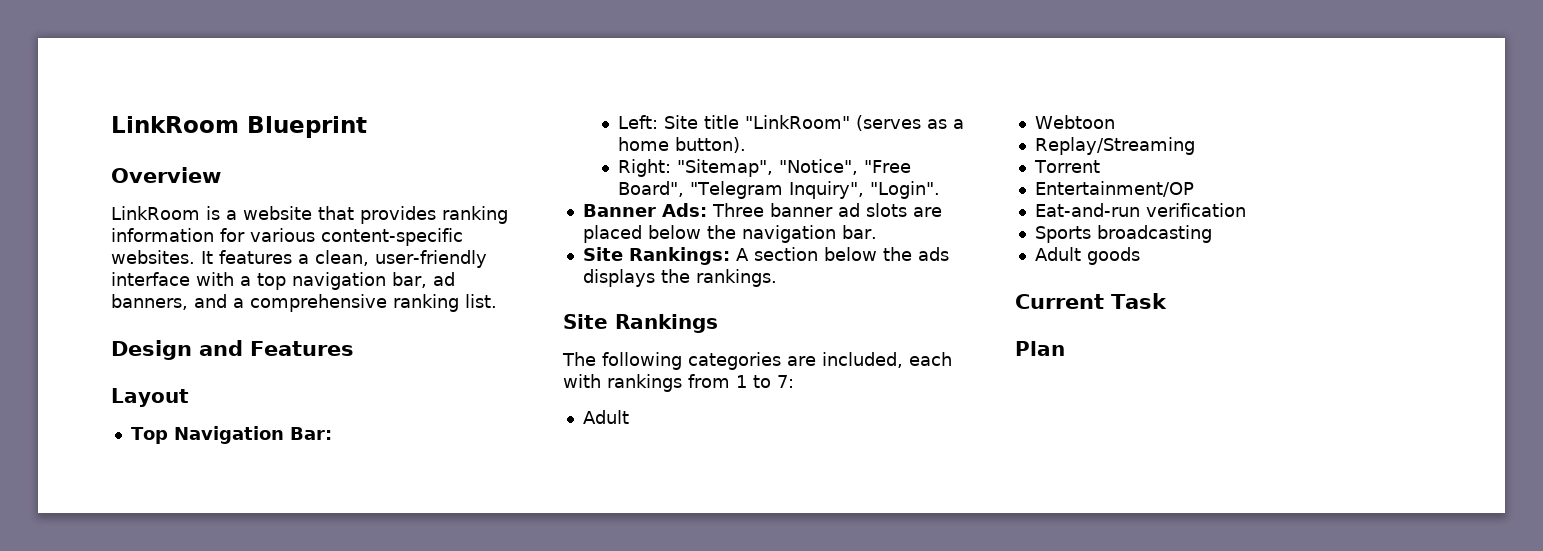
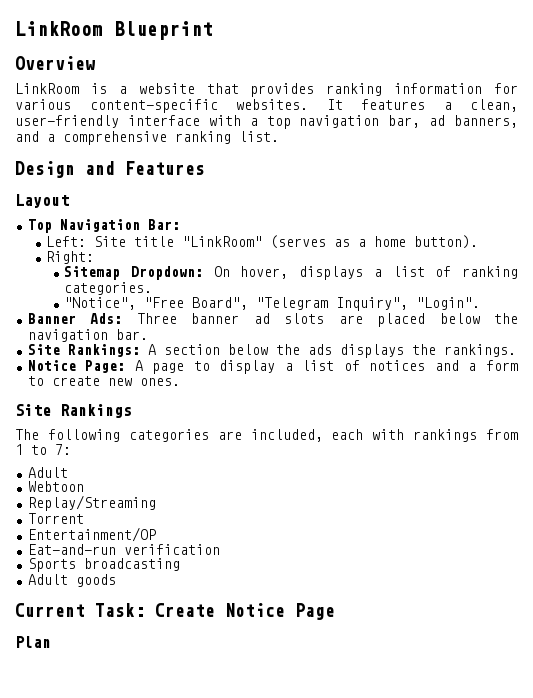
- Right: "Sitemap", "Notice", "Free Board", "Telegram Inquiry", "Login".
+ Right:
+ Sitemap Dropdown: On hover, displays a list of ranking categories.
+ "Notice", "Free Board", "Telegram Inquiry", "Login".
+ Notice Page: A page to display a list of notices and a form to create new ones.
- Current Task
+ Current Task: Create Notice Page

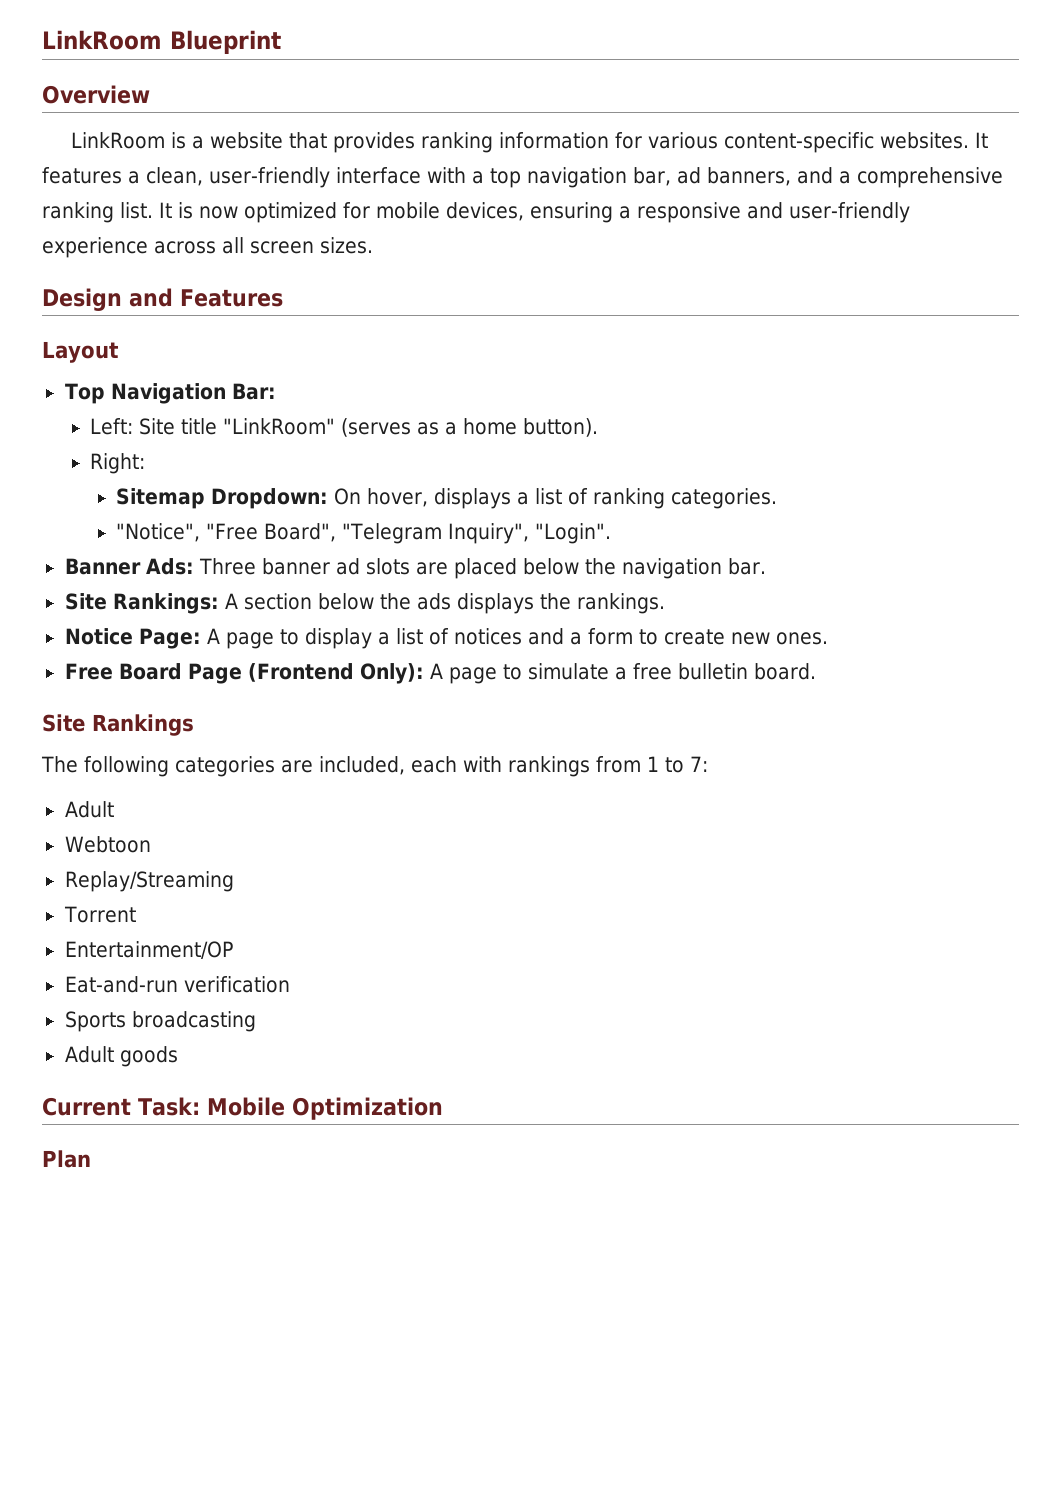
+ It is now optimized for mobile devices, ensuring a responsive and user-friendly experience across all screen sizes.
+ Free Board Page (Frontend Only): A page to simulate a free bulletin board.
- Current Task: Create Notice Page
+ Current Task: Mobile Optimization

